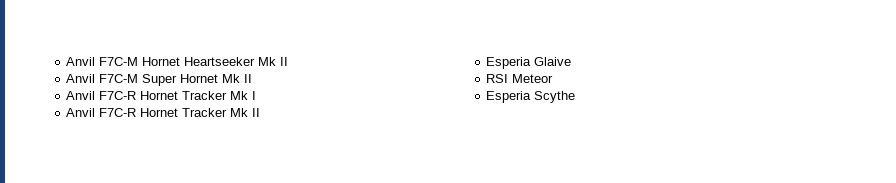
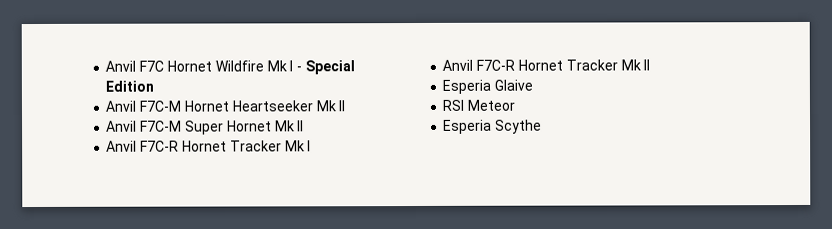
+ Anvil F7C Hornet Wildfire Mk I - Special Edition

